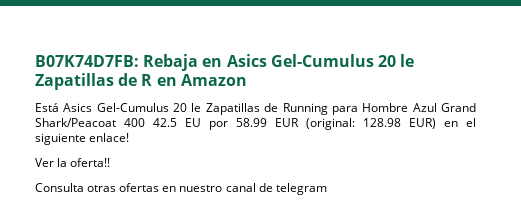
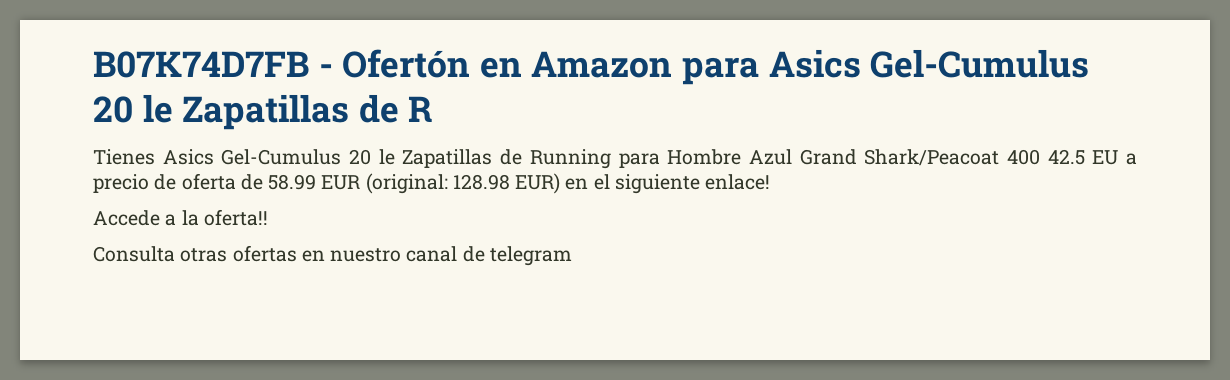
- B07K74D7FB: Rebaja en Asics Gel-Cumulus 20 le Zapatillas de R en Amazon
- Está Asics Gel-Cumulus 20 le Zapatillas de Running para Hombre Azul Grand Shark/Peacoat 400 42.5 EU por 58.99 EUR (original: 128.98 EUR) en el siguiente enlace!
+ B07K74D7FB - Ofertón en Amazon para Asics Gel-Cumulus 20 le Zapatillas de R
+ Tienes Asics Gel-Cumulus 20 le Zapatillas de Running para Hombre Azul Grand Shark/Peacoat 400 42.5 EU a precio de oferta de 58.99 EUR (original: 128.98 EUR) en el siguiente enlace!
- Ver la oferta!!
+ Accede a la oferta!!

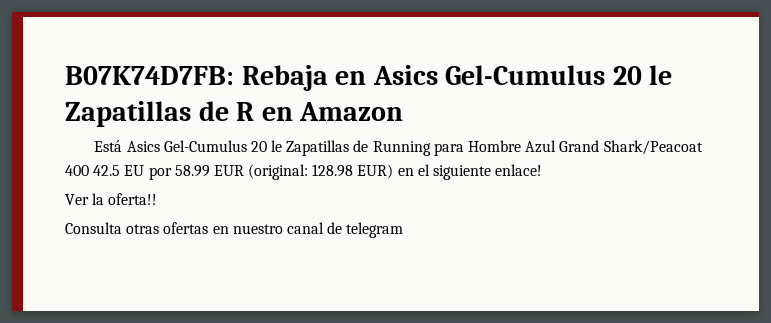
- B07K74D7FB - Ofertón en Amazon para Asics Gel-Cumulus 20 le Zapatillas de R
- Tienes Asics Gel-Cumulus 20 le Zapatillas de Running para Hombre Azul Grand Shark/Peacoat 400 42.5 EU a precio de oferta de 58.99 EUR (original: 128.98 EUR) en el siguiente enlace!
+ B07K74D7FB: Rebaja en Asics Gel-Cumulus 20 le Zapatillas de R en Amazon
+ Está Asics Gel-Cumulus 20 le Zapatillas de Running para Hombre Azul Grand Shark/Peacoat 400 42.5 EU por 58.99 EUR (original: 128.98 EUR) en el siguiente enlace!
- Accede a la oferta!!
+ Ver la oferta!!

